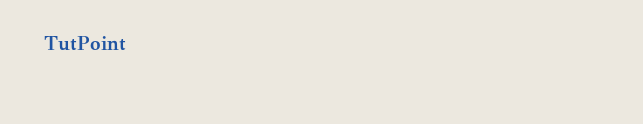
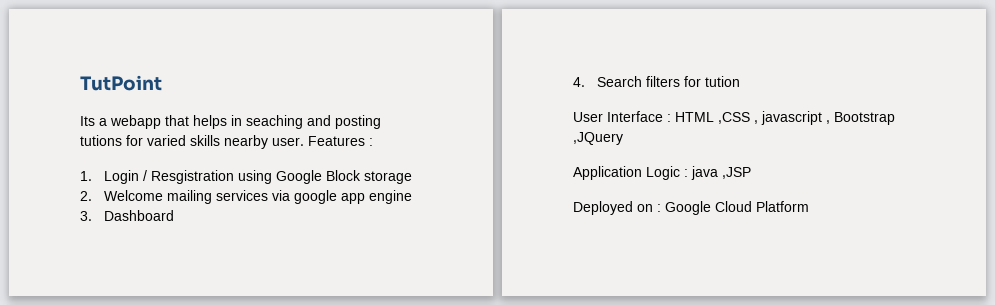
+ Its a webapp that helps in seaching and posting tutions for varied skills nearby user. Features :
+ 1. Login / Resgistration using Google Block storage
+ 2. Welcome mailing services via google app engine
+ 3. Dashboard
+ 4. Search filters for tution
+ User Interface : HTML ,CSS , javascript , Bootstrap ,JQuery
+ Application Logic : java ,JSP
+ Deployed on : Google Cloud Platform

